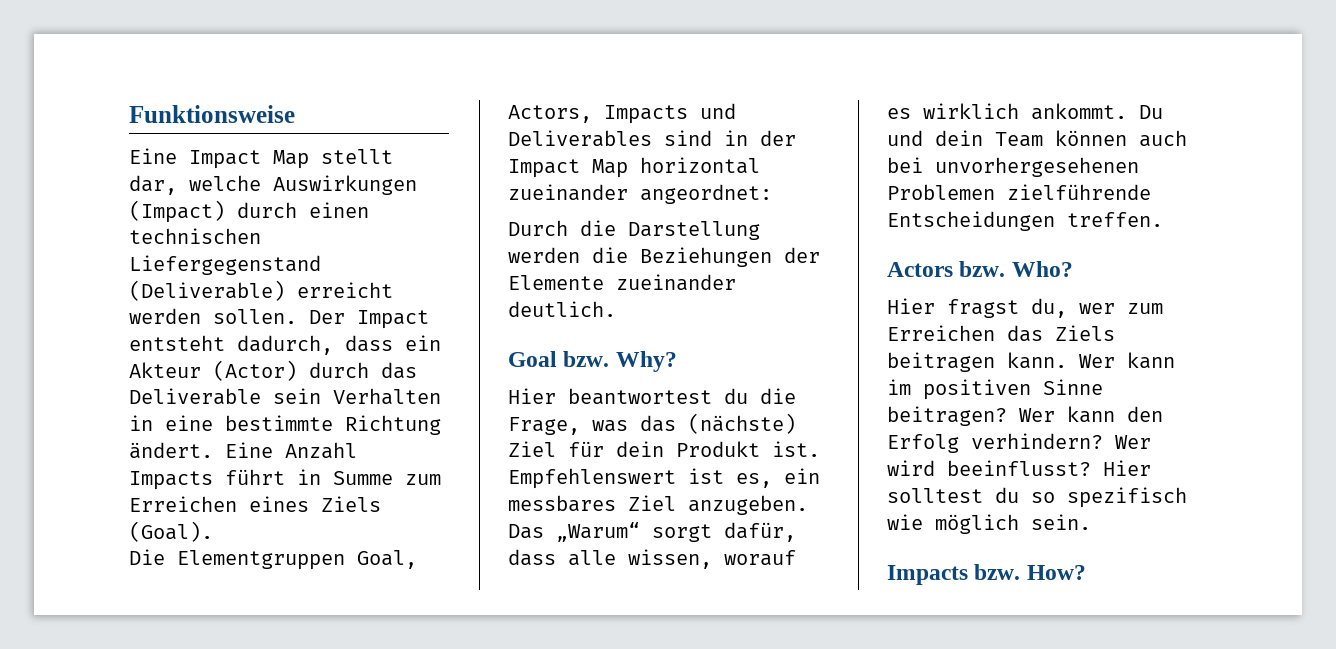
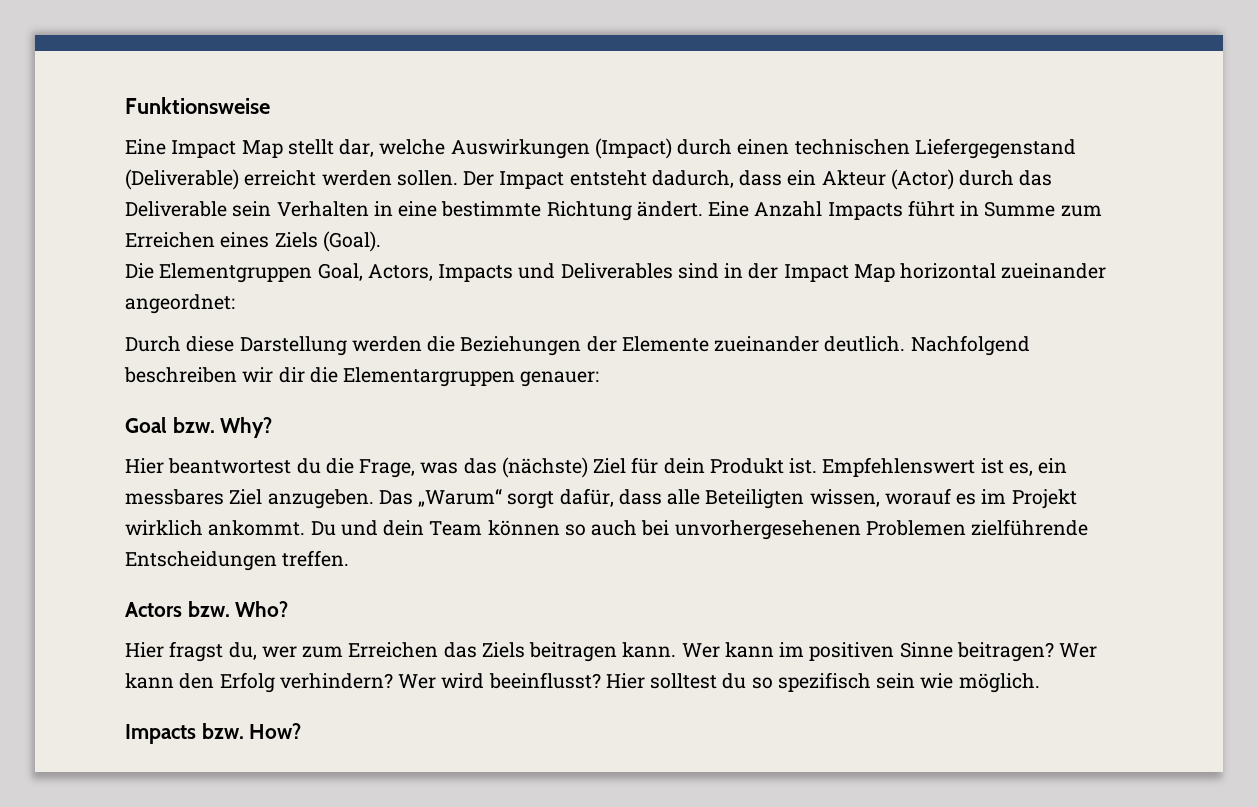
- Durch die Darstellung werden die Beziehungen der Elemente zueinander deutlich.
+ Durch diese Darstellung werden die Beziehungen der Elemente zueinander deutlich. Nachfolgend beschreiben wir dir die Elementargruppen genauer:
- Das „Warum“ sorgt dafür, dass alle wissen, worauf es wirklich ankommt.
+ Das „Warum“ sorgt dafür, dass alle Beteiligten wissen, worauf es im Projekt wirklich ankommt.
- Du und dein Team können auch bei unvorhergesehenen Problemen zielführende Entscheidungen treffen.
+ Du und dein Team können so auch bei unvorhergesehenen Problemen zielführende Entscheidungen treffen.
- Hier solltest du so spezifisch wie möglich sein.
+ Hier solltest du so spezifisch sein wie möglich.

